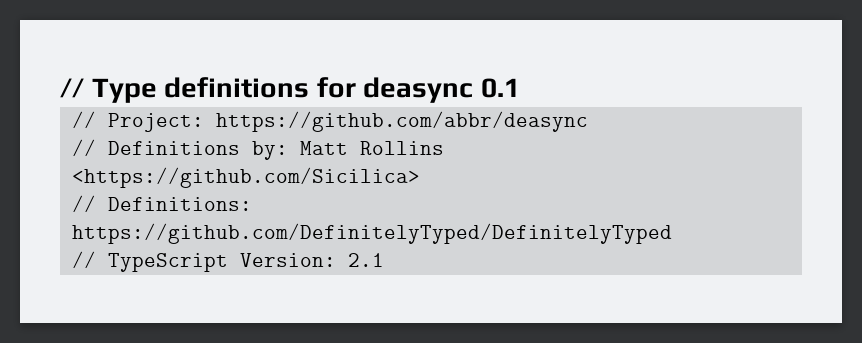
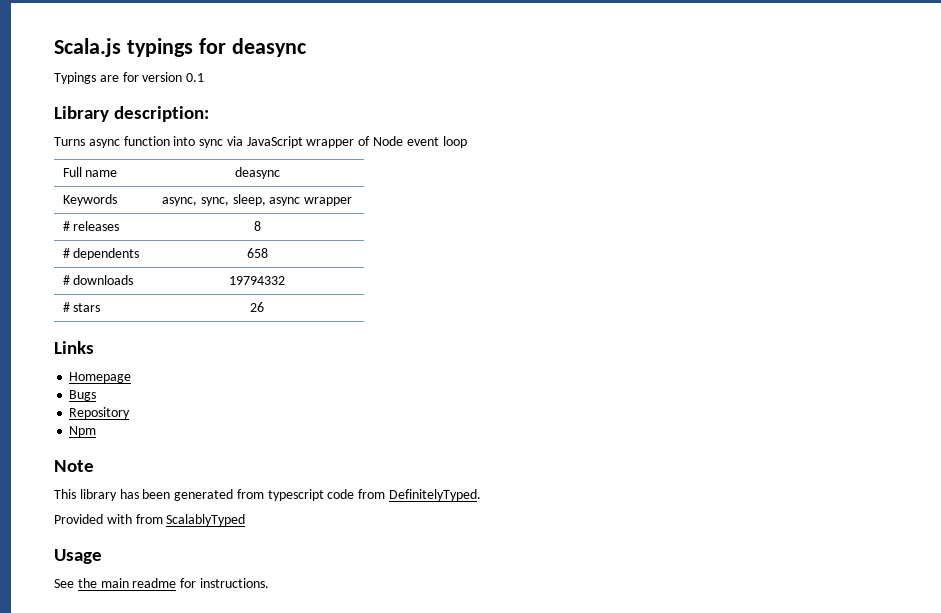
- // Type definitions for deasync 0.1
- // Project: https://github.com/abbr/deasync
- // Definitions by: Matt Rollins <https://github.com/Sicilica>
- // Definitions: https://github.com/DefinitelyTyped/DefinitelyTyped
- // TypeScript Version: 2.1
+ Scala.js typings for deasync
+ Typings are for version 0.1
+ Library description:
+ Turns async function into sync via JavaScript wrapper of Node event loop
+ Full name | deasync
+ Keywords | async, sync, sleep, async wrapper
+ # releases | 8
+ # dependents | 658
+ # downloads | 19794332
+ # stars | 26
+ Links
+ Homepage
+ Bugs
+ Repository
+ Npm
+ Note
+ This library has been generated from typescript code from DefinitelyTyped.
+ Provided with from ScalablyTyped
+ Usage
+ See the main readme for instructions.

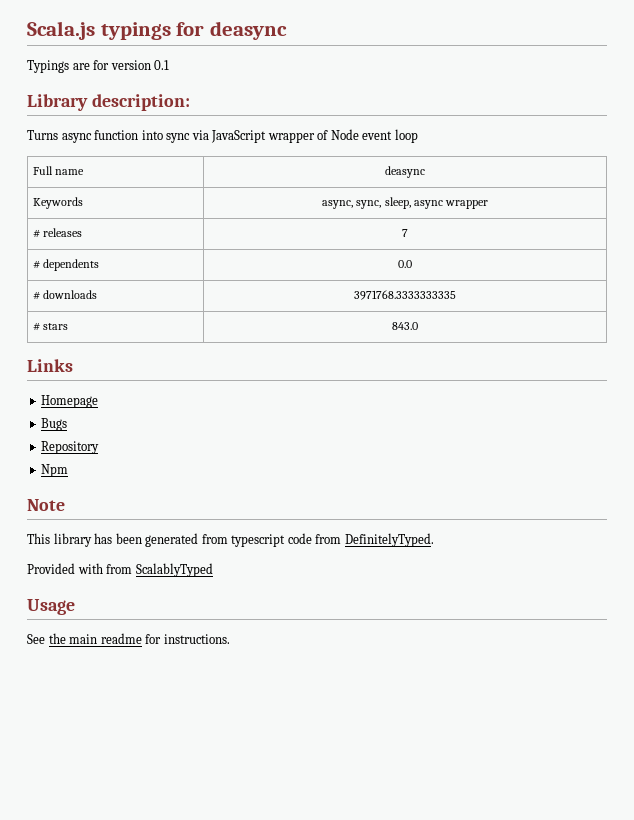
- # releases | 8
+ # releases | 7
- # dependents | 658
+ # dependents | 0.0
- # downloads | 19794332
+ # downloads | 3971768.3333333335
- # stars | 26
+ # stars | 843.0

